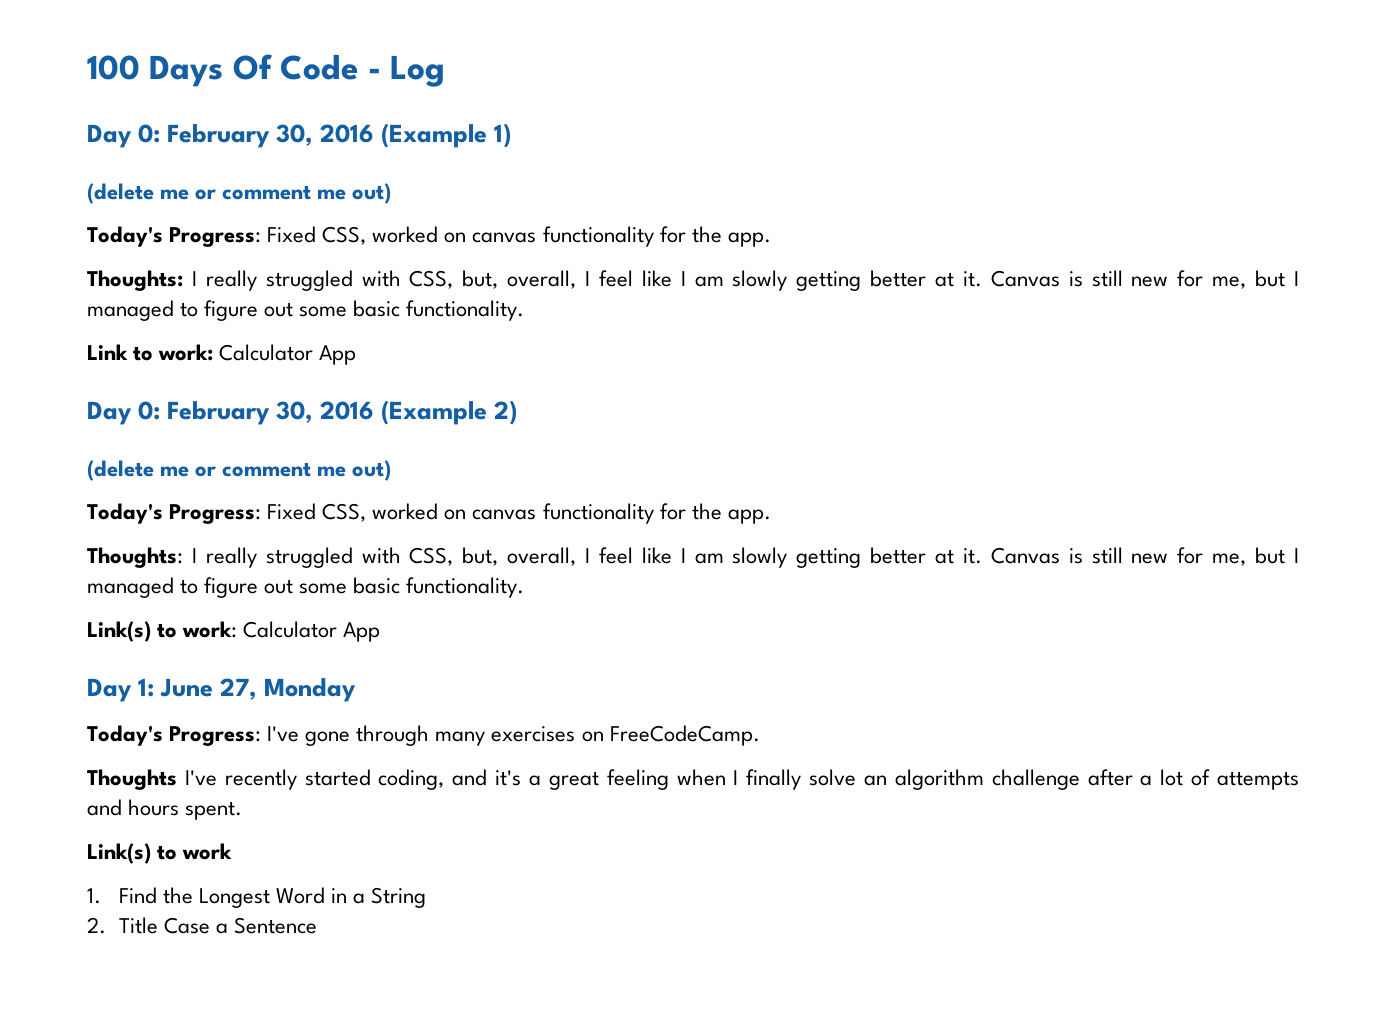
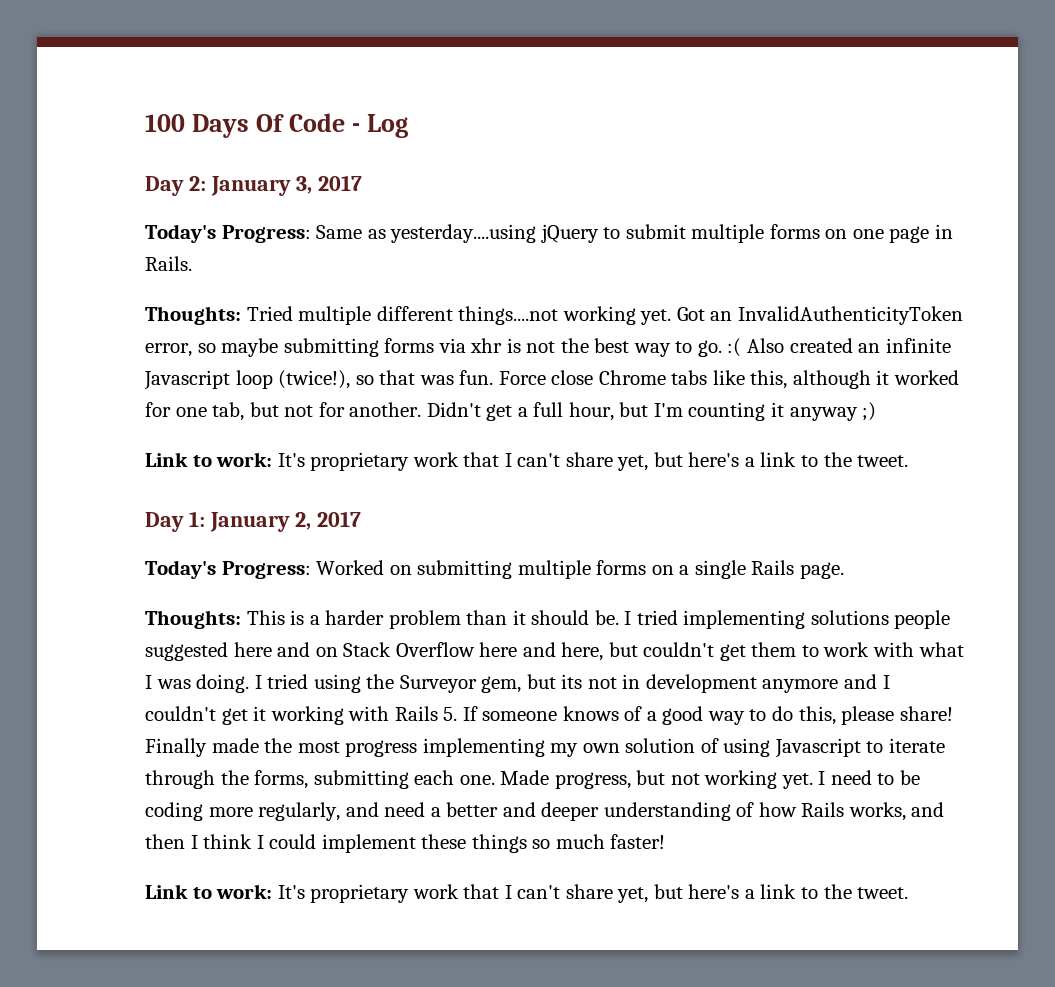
- Day 0: February 30, 2016 (Example 1)
- (delete me or comment me out)
- Today's Progress: Fixed CSS, worked on canvas functionality for the app.
- Thoughts: I really struggled with CSS, but, overall, I feel like I am slowly getting better at it. Canvas is still new for me, but I managed to figure out some basic functionality.
- Link to work: Calculator App
- Day 0: February 30, 2016 (Example 2)
- (delete me or comment me out)
- Today's Progress: Fixed CSS, worked on canvas functionality for the app.
- Thoughts: I really struggled with CSS, but, overall, I feel like I am slowly getting better at it. Canvas is still new for me, but I managed to figure out some basic functionality.
- Link(s) to work: Calculator App
- Day 1: June 27, Monday
- Today's Progress: I've gone through many exercises on FreeCodeCamp.
- Thoughts I've recently started coding, and it's a great feeling when I finally solve an algorithm challenge after a lot of attempts and hours spent.
- Link(s) to work
- 1. Find the Longest Word in a String
- 2. Title Case a Sentence
+ Day 2: January 3, 2017
+ Today's Progress: Same as yesterday....using jQuery to submit multiple forms on one page in Rails.
+ Thoughts: Tried multiple different things....not working yet. Got an InvalidAuthenticityToken error, so maybe submitting forms via xhr is not the best way to go. :( Also created an infinite Javascript loop (twice!), so that was fun. Force close Chrome tabs like this, although it worked for one tab, but not for another. Didn't get a full hour, but I'm counting it anyway ;)
+ Link to work: It's proprietary work that I can't share yet, but here's a link to the tweet.
+ Day 1: January 2, 2017
+ Today's Progress: Worked on submitting multiple forms on a single Rails page.
+ Thoughts: This is a harder problem than it should be. I tried implementing solutions people suggested here and on Stack Overflow here and here, but couldn't get them to work with what I was doing. I tried using the Surveyor gem, but its not in development anymore and I couldn't get it working with Rails 5. If someone knows of a good way to do this, please share! Finally made the most progress implementing my own solution of using Javascript to iterate through the forms, submitting each one. Made progress, but not working yet. I need to be coding more regularly, and need a better and deeper understanding of how Rails works, and then I think I could implement these things so much faster!
+ Link to work: It's proprietary work that I can't share yet, but here's a link to the tweet.

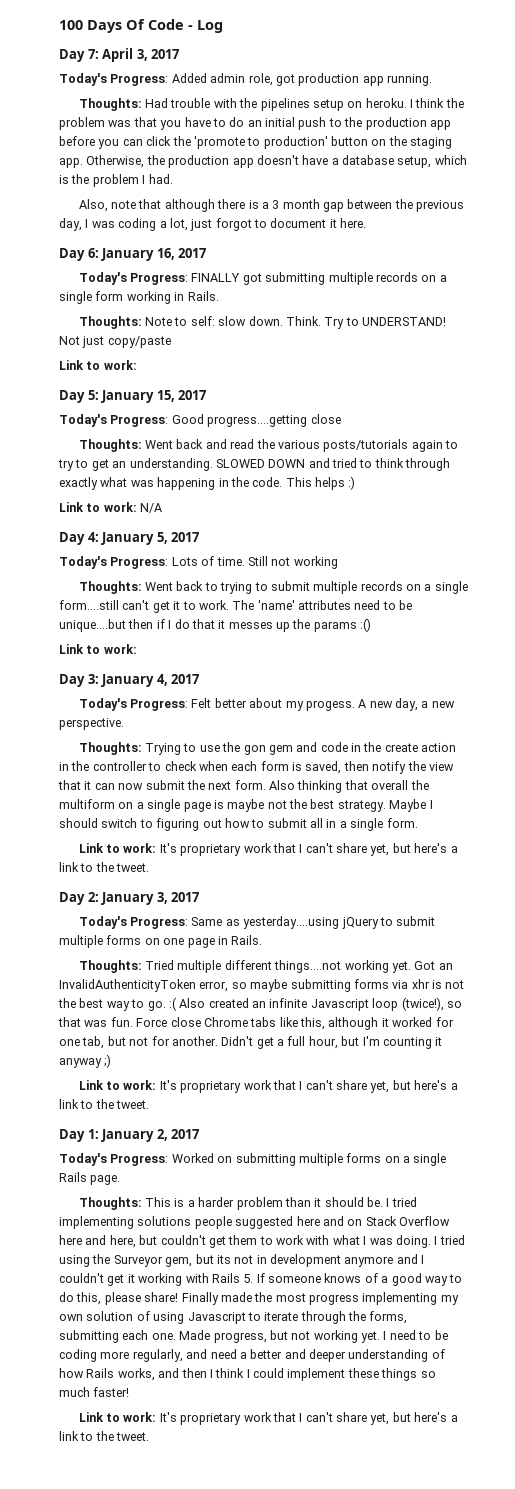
+ Day 7: April 3, 2017
+ Today's Progress: Added admin role, got production app running.
+ Thoughts: Had trouble with the pipelines setup on heroku. I think the problem was that you have to do an initial push to the production app before you can click the 'promote to production' button on the staging app. Otherwise, the production app doesn't have a database setup, which is the problem I had.
+ Also, note that although there is a 3 month gap between the previous day, I was coding a lot, just forgot to document it here.
+ Day 6: January 16, 2017
+ Today's Progress: FINALLY got submitting multiple records on a single form working in Rails.
+ Thoughts: Note to self: slow down. Think. Try to UNDERSTAND! Not just copy/paste
+ Link to work:
+ Day 5: January 15, 2017
+ Today's Progress: Good progress....getting close
+ Thoughts: Went back and read the various posts/tutorials again to try to get an understanding. SLOWED DOWN and tried to think through exactly what was happening in the code. This helps :)
+ Link to work: N/A
+ Day 4: January 5, 2017
+ Today's Progress: Lots of time. Still not working
+ Thoughts: Went back to trying to submit multiple records on a single form....still can't get it to work. The 'name' attributes need to be unique....but then if I do that it messes up the params :()
+ Link to work:
+ Day 3: January 4, 2017
+ Today's Progress: Felt better about my progess. A new day, a new perspective.
+ Thoughts: Trying to use the gon gem and code in the create action in the controller to check when each form is saved, then notify the view that it can now submit the next form. Also thinking that overall the multiform on a single page is maybe not the best strategy. Maybe I should switch to figuring out how to submit all in a single form.
+ Link to work: It's proprietary work that I can't share yet, but here's a link to the tweet.

